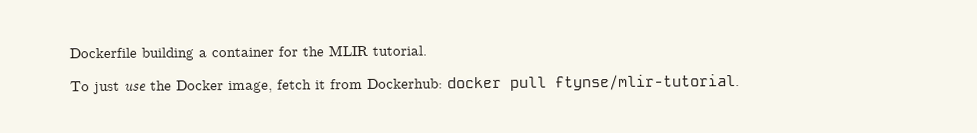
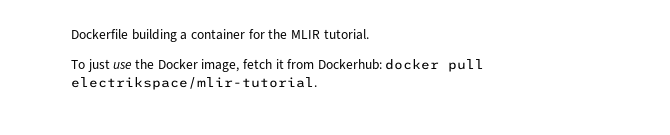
- To just use the Docker image, fetch it from Dockerhub: docker pull ftynse/mlir-tutorial.
+ To just use the Docker image, fetch it from Dockerhub: docker pull electrikspace/mlir-tutorial.

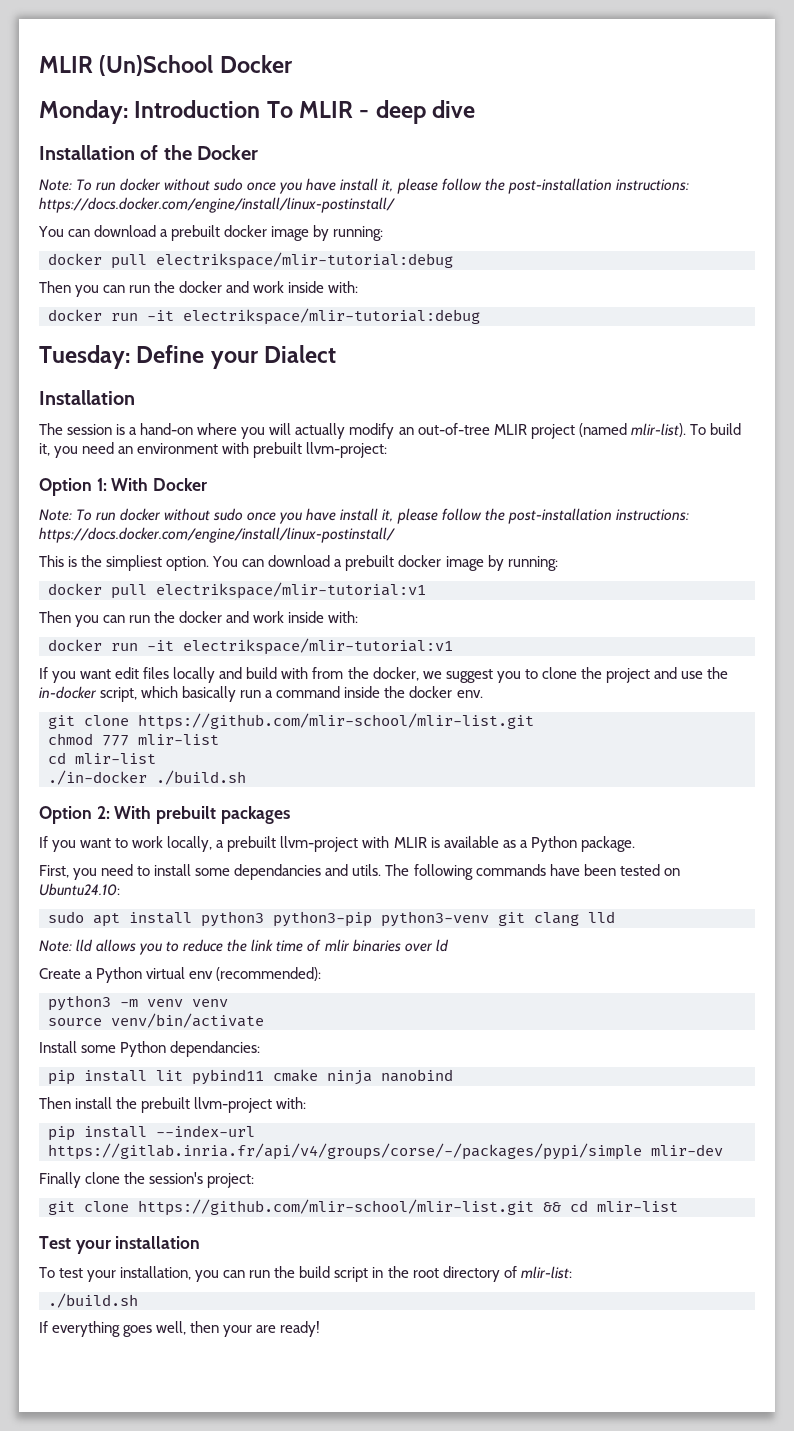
- Dockerfile building a container for the MLIR tutorial.
- To just use the Docker image, fetch it from Dockerhub: docker pull electrikspace/mlir-tutorial.
+ MLIR (Un)School Docker
+ Monday: Introduction To MLIR - deep dive
+ Installation of the Docker
+ Note: To run docker without sudo once you have install it, please follow the post-installation instructions: https://docs.docker.com/engine/install/linux-postinstall/
+ You can download a prebuilt docker image by running:
+ docker pull electrikspace/mlir-tutorial:debug
+ Then you can run the docker and work inside with:
+ docker run -it electrikspace/mlir-tutorial:debug
+ Tuesday: Define your Dialect
+ Installation
+ The session is a hand-on where you will actually modify an out-of-tree MLIR project (named mlir-list). To build it, you need an environment with prebuilt llvm-project:
+ Option 1: With Docker
+ Note: To run docker without sudo once you have install it, please follow the post-installation instructions: https://docs.docker.com/engine/install/linux-postinstall/
+ This is the simpliest option. You can download a prebuilt docker image by running:
+ docker pull electrikspace/mlir-tutorial:v1
+ Then you can run the docker and work inside with:
+ docker run -it electrikspace/mlir-tutorial:v1
+ If you want edit files locally and build with from the docker, we suggest you to clone the project and use the in-docker script, which basically run a command inside the docker env.
+ git clone https://github.com/mlir-school/mlir-list.git
+ chmod 777 mlir-list
+ cd mlir-list
+ ./in-docker ./build.sh
+ Option 2: With prebuilt packages
+ If you want to work locally, a prebuilt llvm-project with MLIR is available as a Python package.
+ First, you need to install some dependancies and utils. The following commands have been tested on Ubuntu24.10:
+ sudo apt install python3 python3-pip python3-venv git clang lld
+ Note: lld allows you to reduce the link time of mlir binaries over ld
+ Create a Python virtual env (recommended):
+ python3 -m venv venv
+ source venv/bin/activate
+ Install some Python dependancies:
+ pip install lit pybind11 cmake ninja nanobind
+ Then install the prebuilt llvm-project with:
+ pip install --index-url https://gitlab.inria.fr/api/v4/groups/corse/-/packages/pypi/simple mlir-dev
+ Finally clone the session's project:
+ git clone https://github.com/mlir-school/mlir-list.git && cd mlir-list
+ Test your installation
+ To test your installation, you can run the build script in the root directory of mlir-list:
+ ./build.sh
+ If everything goes well, then your are ready!

